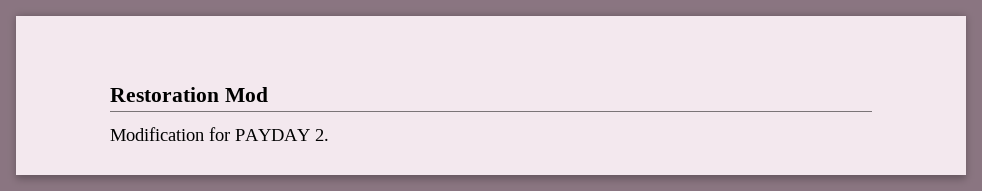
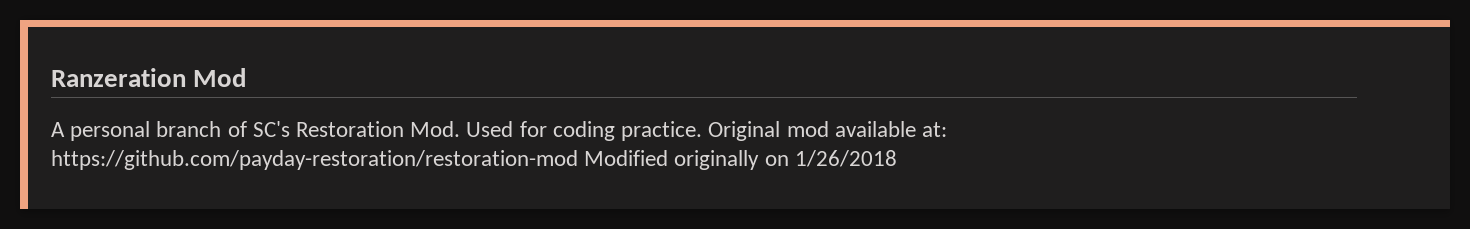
- Restoration Mod
+ Ranzeration Mod
- Modification for PAYDAY 2.
+ A personal branch of SC's Restoration Mod. Used for coding practice. Original mod available at: https://github.com/payday-restoration/restoration-mod Modified originally on 1/26/2018

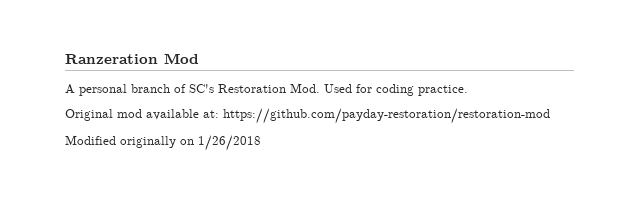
- A personal branch of SC's Restoration Mod. Used for coding practice. Original mod available at: https://github.com/payday-restoration/restoration-mod Modified originally on 1/26/2018
+ A personal branch of SC's Restoration Mod. Used for coding practice.
+ Original mod available at: https://github.com/payday-restoration/restoration-mod
+ Modified originally on 1/26/2018

